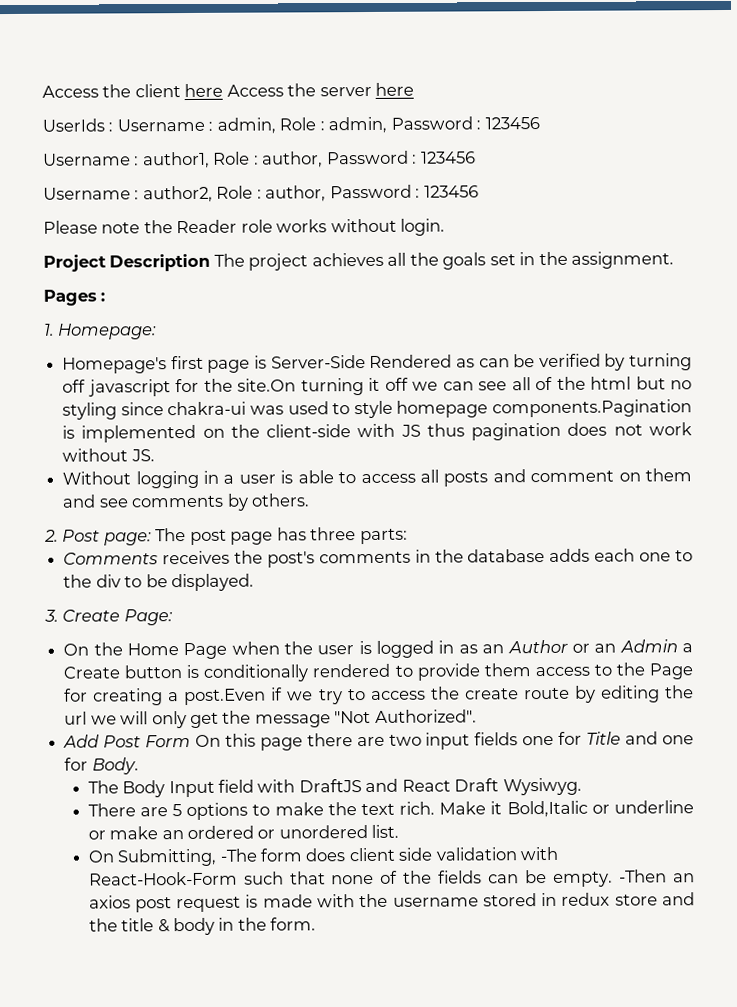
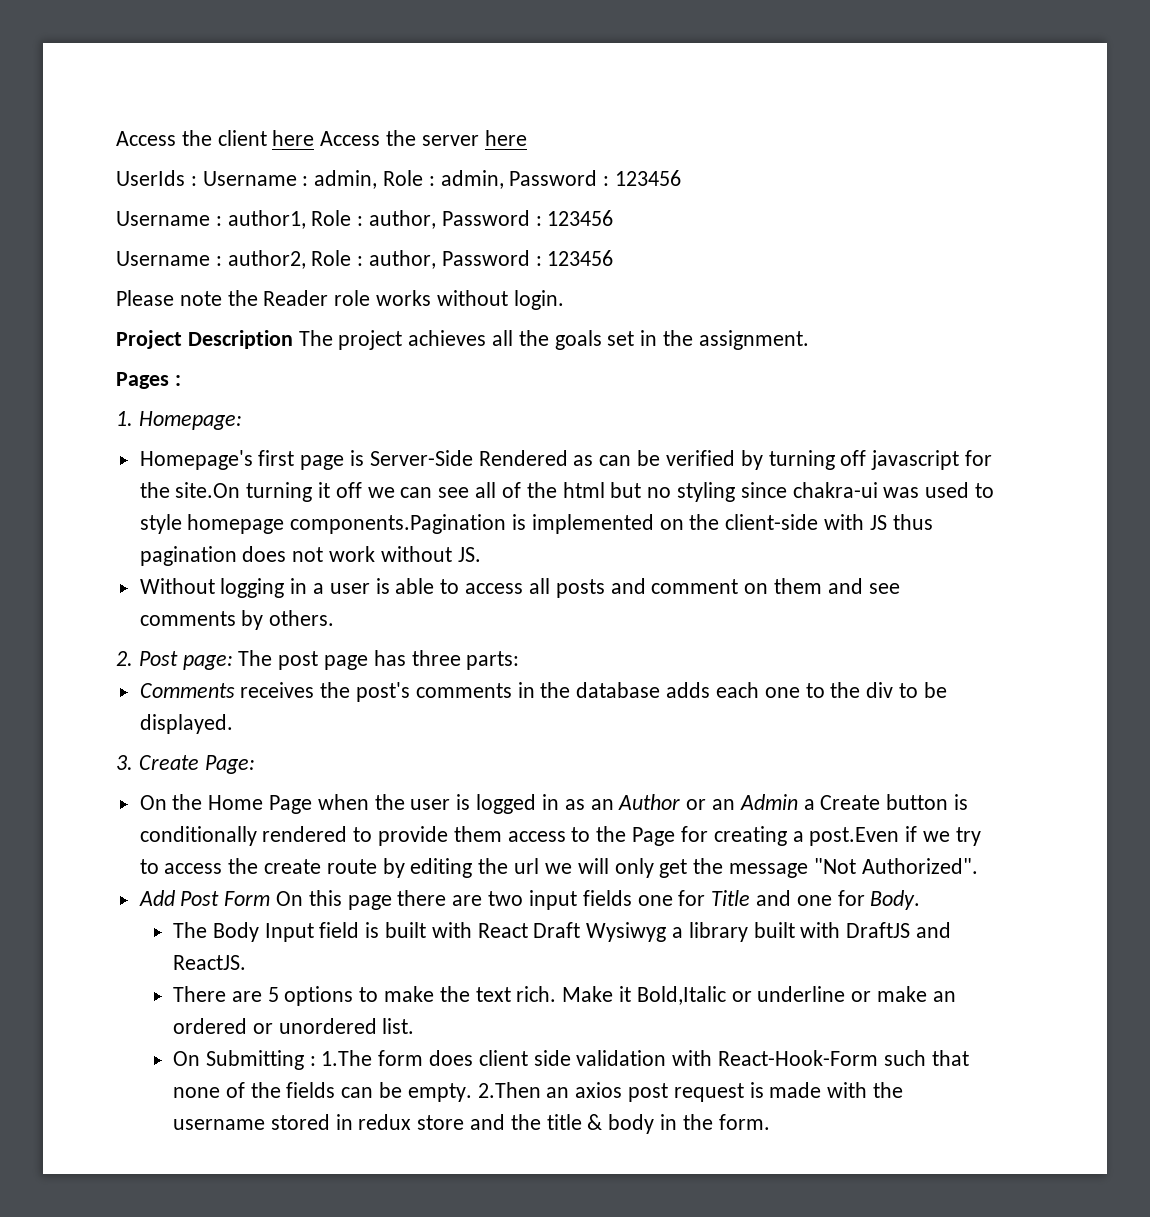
- The Body Input field with DraftJS and React Draft Wysiwyg.
+ The Body Input field is built with React Draft Wysiwyg a library built with DraftJS and ReactJS.
- On Submitting, -The form does client side validation with React-Hook-Form such that none of the fields can be empty.
+ On Submitting : 1.The form does client side validation with React-Hook-Form such that none of the fields can be empty.
- -Then an axios post request is made with the username stored in redux store and the title & body in the form.
+ 2.Then an axios post request is made with the username stored in redux store and the title & body in the form.

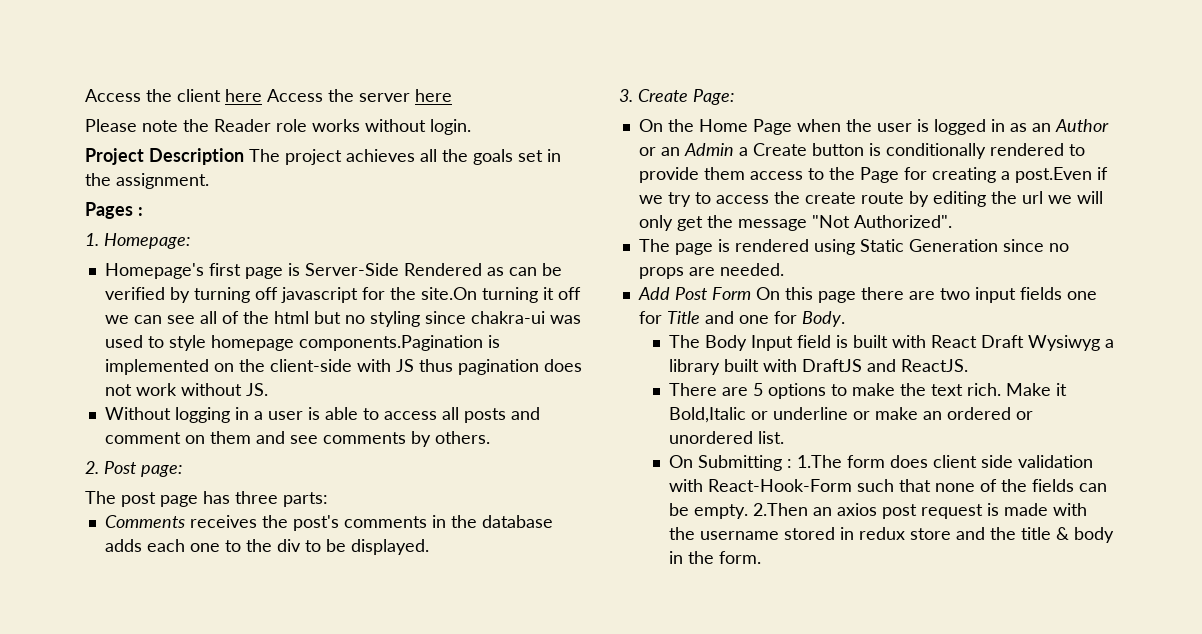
- UserIds : Username : admin, Role : admin, Password : 123456
- Username : author1, Role : author, Password : 123456
- Username : author2, Role : author, Password : 123456
- 2. Post page: The post page has three parts:
+ 2. Post page:
+ The post page has three parts:
+ The page is rendered using Static Generation since no props are needed.

